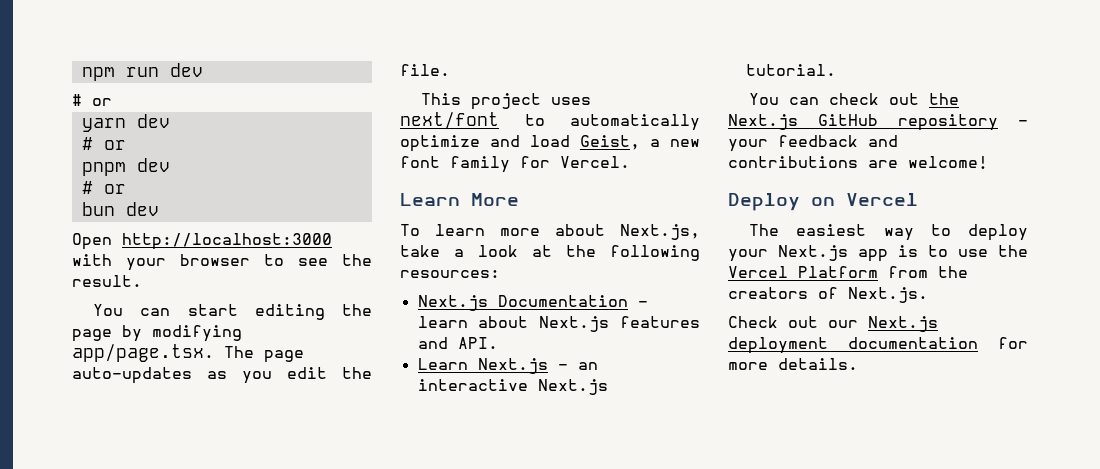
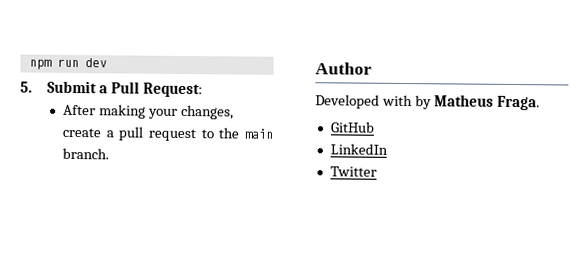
  npm run dev
- # or
- yarn dev
- # or
- pnpm dev
- # or
- bun dev
- Open http://localhost:3000 with your browser to see the result.
- You can start editing the page by modifying app/page.tsx. The page auto-updates as you edit the file.
- This project uses next/font to automatically optimize and load Geist, a new font family for Vercel.
- Learn More
- To learn more about Next.js, take a look at the following resources:
- Next.js Documentation - learn about Next.js features and API.
- Learn Next.js - an interactive Next.js tutorial.
- You can check out the Next.js GitHub repository - your feedback and contributions are welcome!
- Deploy on Vercel
- The easiest way to deploy your Next.js app is to use the Vercel Platform from the creators of Next.js.
- Check out our Next.js deployment documentation for more details.
+ 5. Submit a Pull Request:
+ After making your changes, create a pull request to the main branch.
+ Author
+ Developed with by Matheus Fraga.
+ GitHub
+ LinkedIn
+ Twitter

